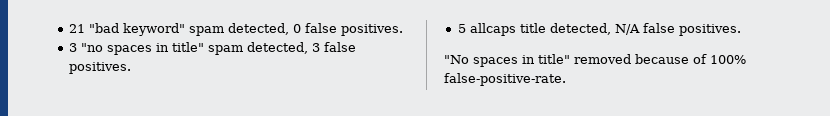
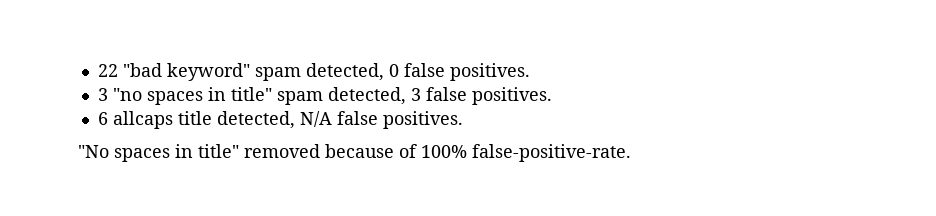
- 21 "bad keyword" spam detected, 0 false positives.
+ 22 "bad keyword" spam detected, 0 false positives.
- 5 allcaps title detected, N/A false positives.
+ 6 allcaps title detected, N/A false positives.

